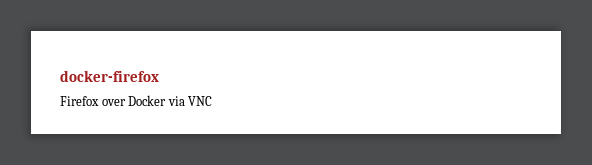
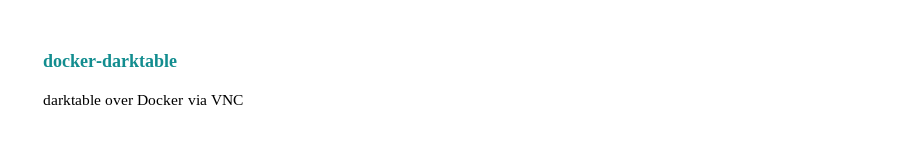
- docker-firefox
- Firefox over Docker via VNC
+ docker-darktable
+ darktable over Docker via VNC

